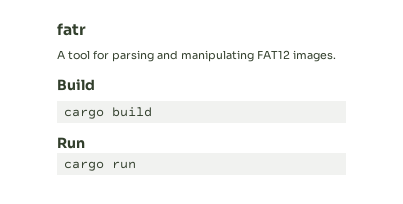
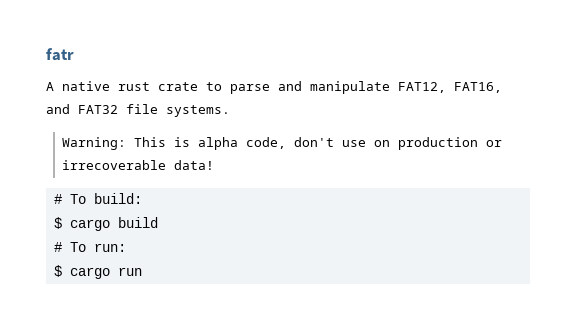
- A tool for parsing and manipulating FAT12 images.
- Build
- cargo build
- Run
- cargo run
+ A native rust crate to parse and manipulate FAT12, FAT16, and FAT32 file systems.
+ Warning: This is alpha code, don't use on production or irrecoverable data!
+ # To build:
+ $ cargo build
+ # To run:
+ $ cargo run

